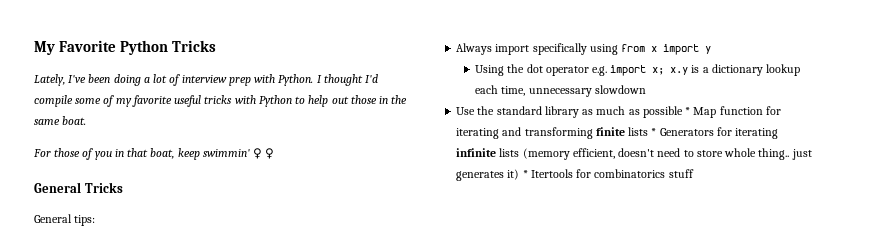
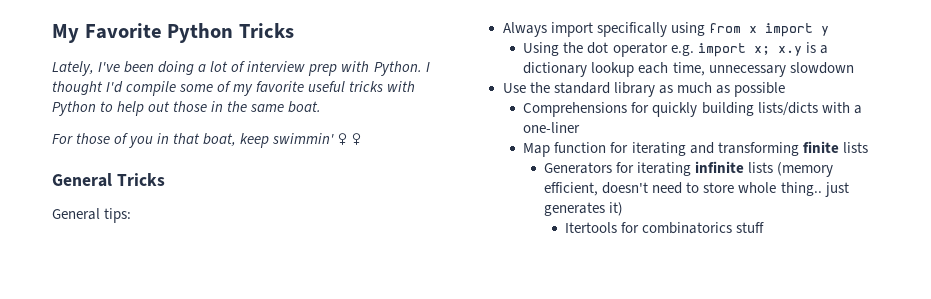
- Use the standard library as much as possible * Map function for iterating and transforming finite lists * Generators for iterating infinite lists (memory efficient, doesn't need to store whole thing.. just generates it) * Itertools for combinatorics stuff
+ Use the standard library as much as possible
+ Comprehensions for quickly building lists/dicts with a one-liner
+ Map function for iterating and transforming finite lists
+ Generators for iterating infinite lists (memory efficient, doesn't need to store whole thing.. just generates it)
+ Itertools for combinatorics stuff

